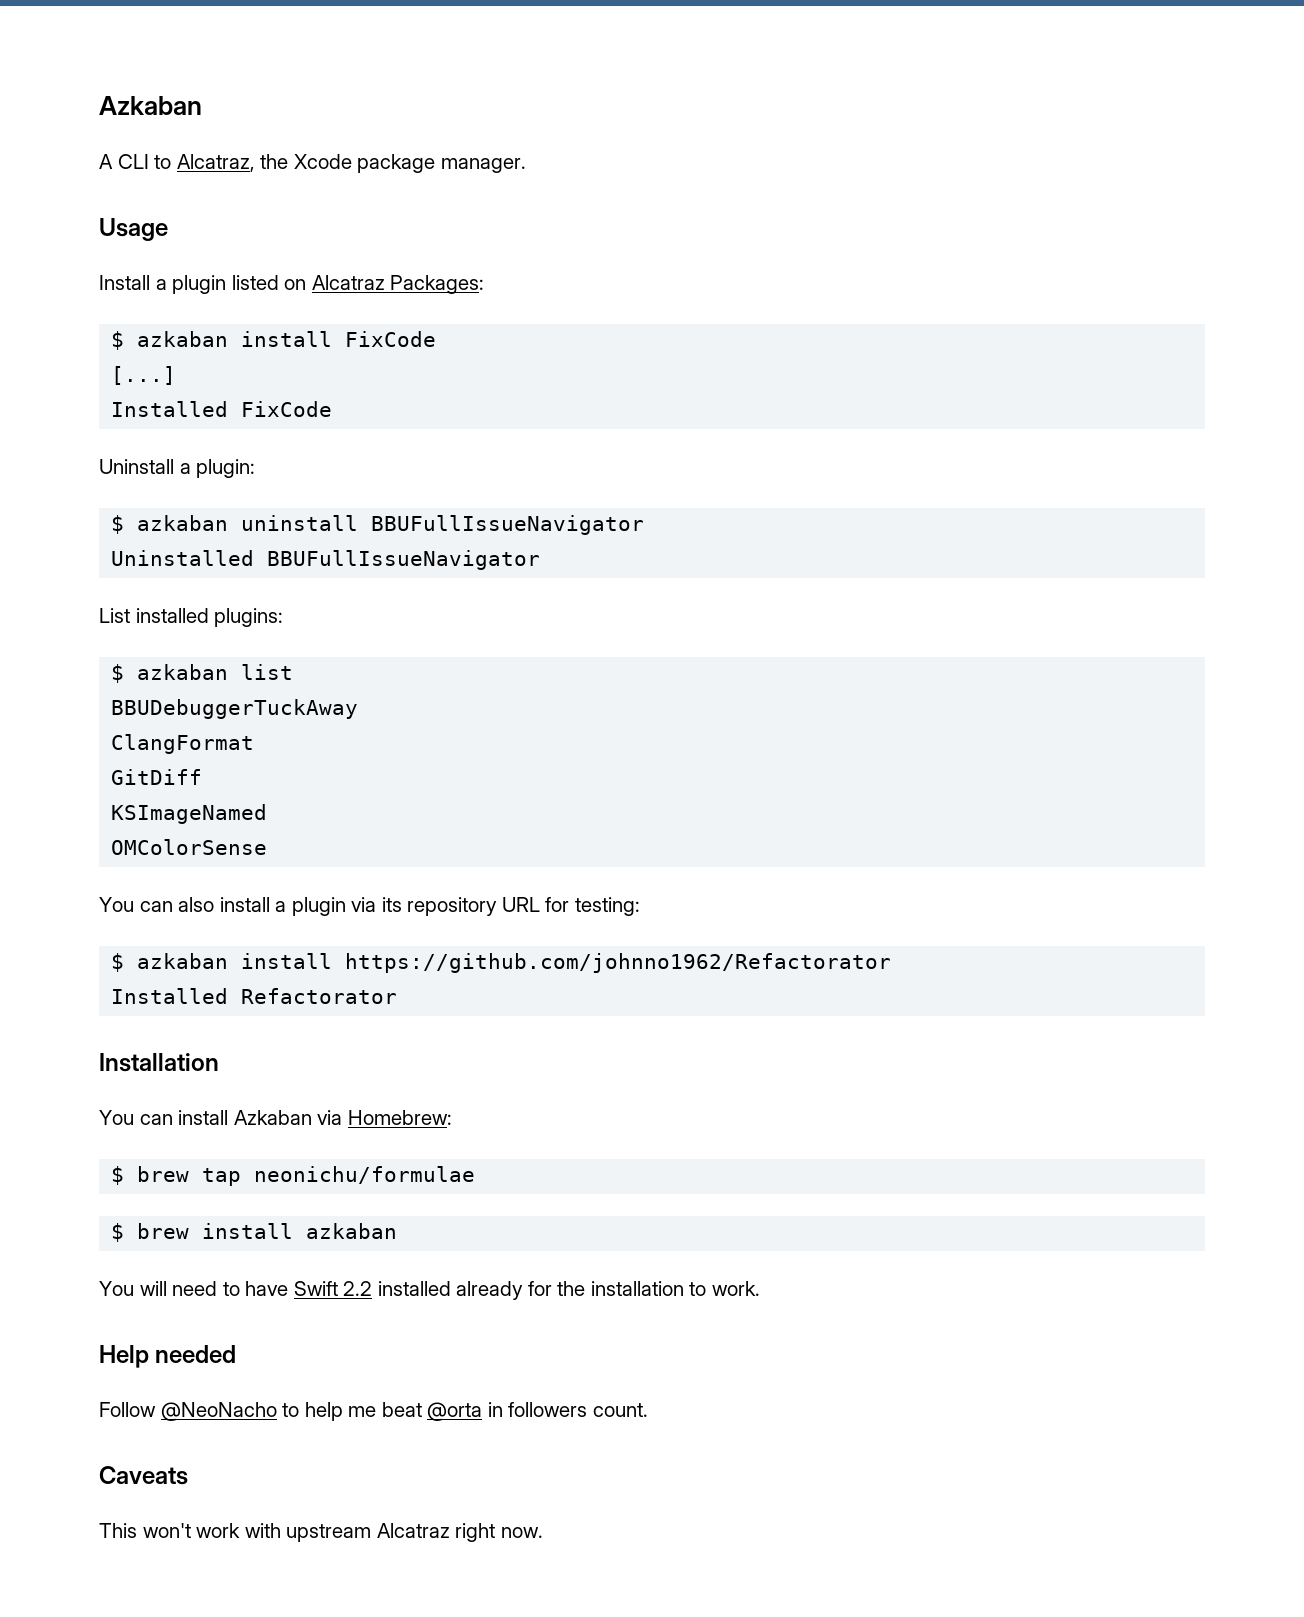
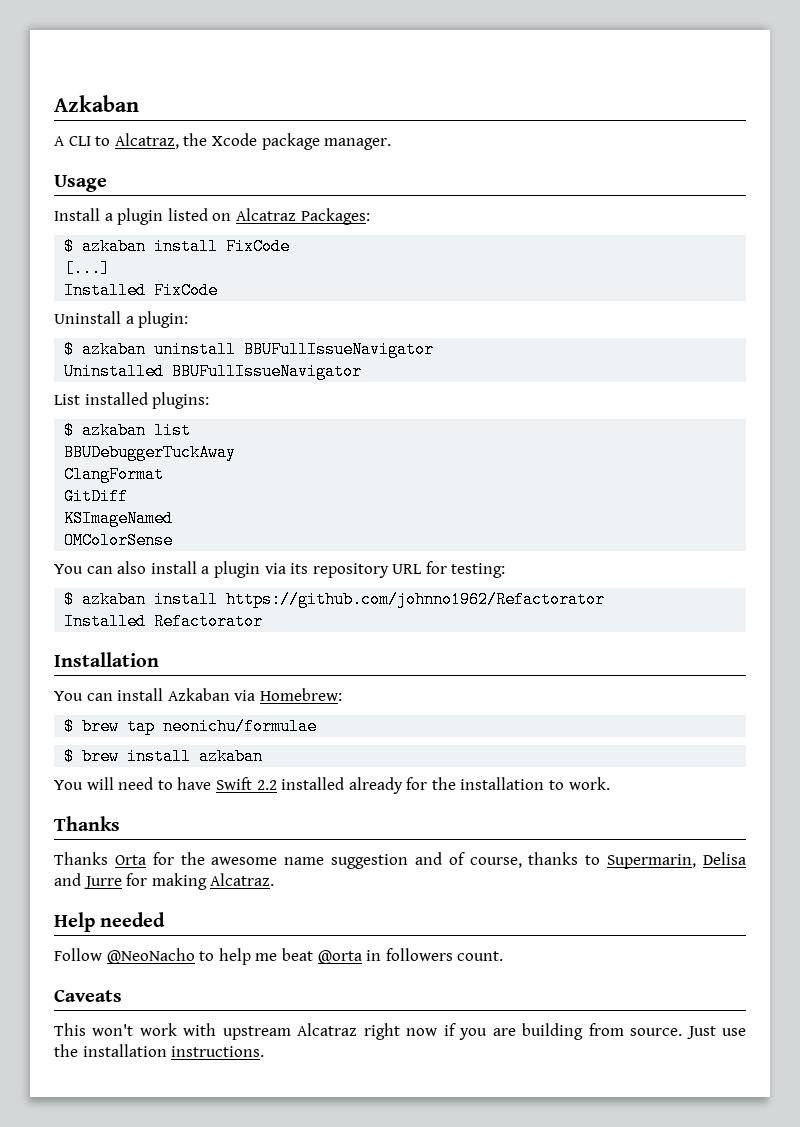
  You will need to have Swift 2.2 installed already for the installation to work.
+ Thanks
+ Thanks Orta for the awesome name suggestion and of course, thanks to Supermarin, Delisa and Jurre for making Alcatraz.
- This won't work with upstream Alcatraz right now.
+ This won't work with upstream Alcatraz right now if you are building from source. Just use the installation instructions.

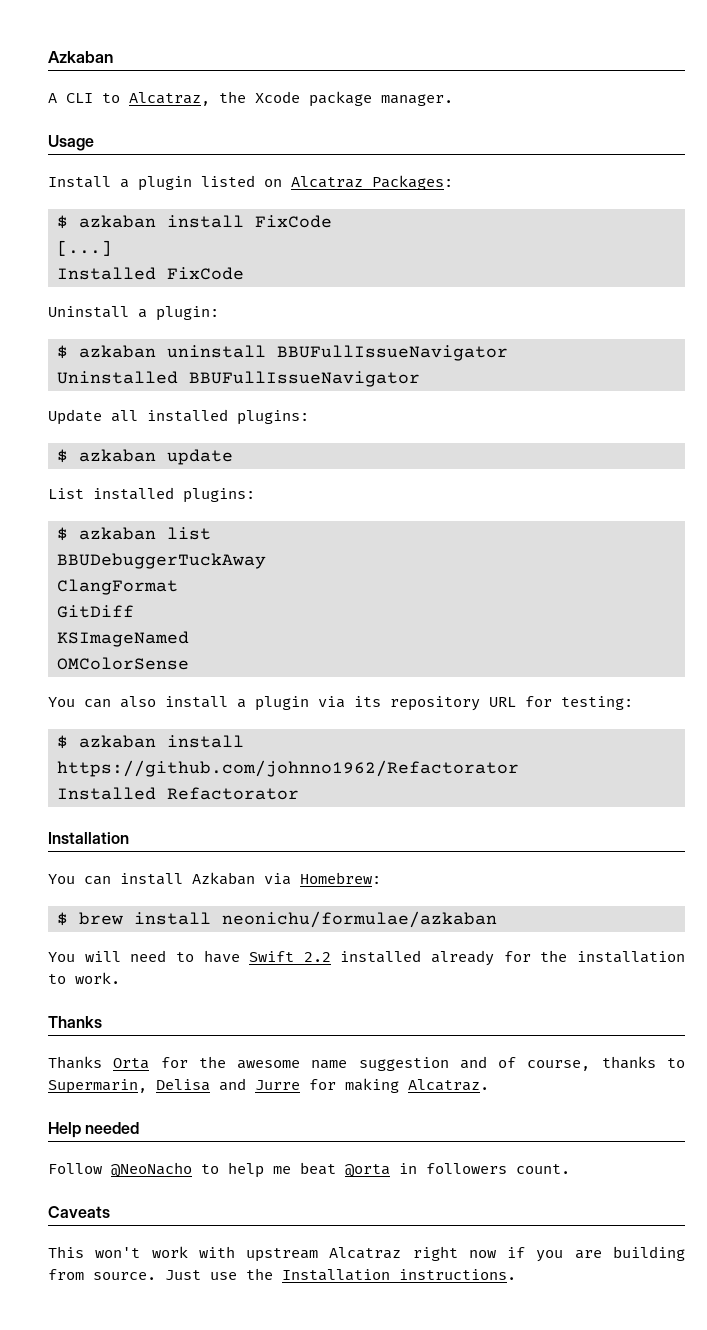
+ Update all installed plugins:
+ $ azkaban update
- $ brew tap neonichu/formulae
- $ brew install azkaban
+ $ brew install neonichu/formulae/azkaban
- Just use the installation instructions.
+ Just use the Installation instructions.

